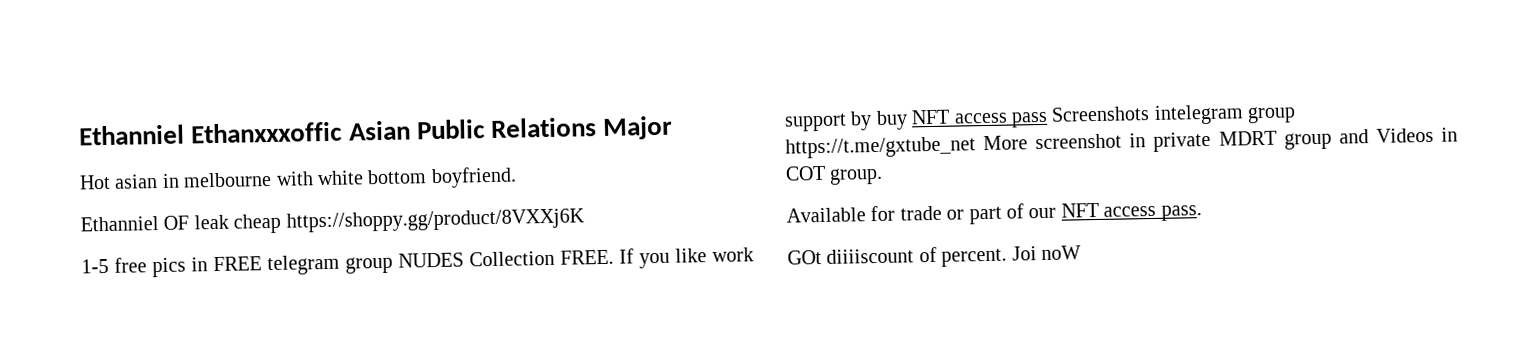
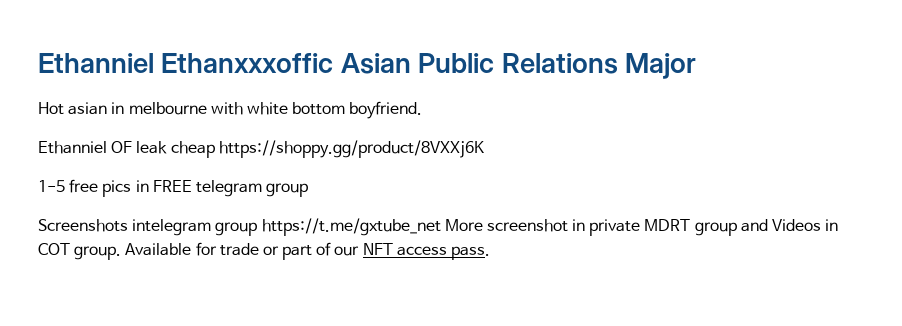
- 1-5 free pics in FREE telegram group NUDES Collection FREE. If you like work support by buy NFT access pass Screenshots intelegram group https://t.me/gxtube_net More screenshot in private MDRT group and Videos in COT group.
- Available for trade or part of our NFT access pass.
+ 1-5 free pics in FREE telegram group
+ Screenshots intelegram group https://t.me/gxtube_net More screenshot in private MDRT group and Videos in COT group. Available for trade or part of our NFT access pass.
- GOt diiiiscount of percent. Joi noW

